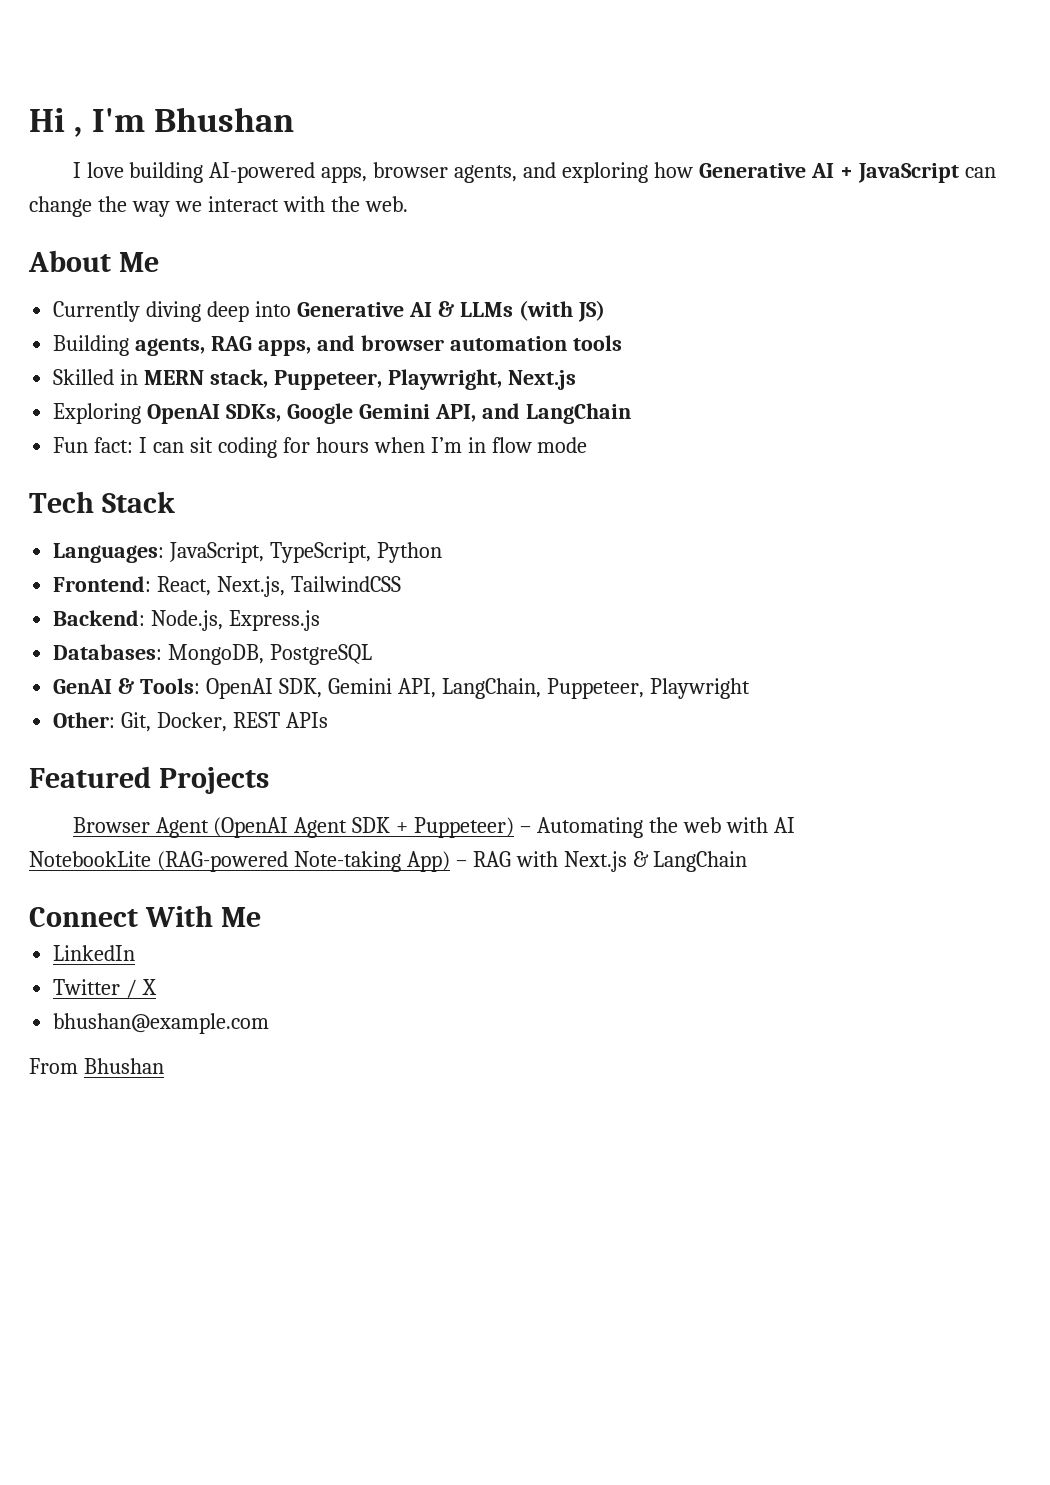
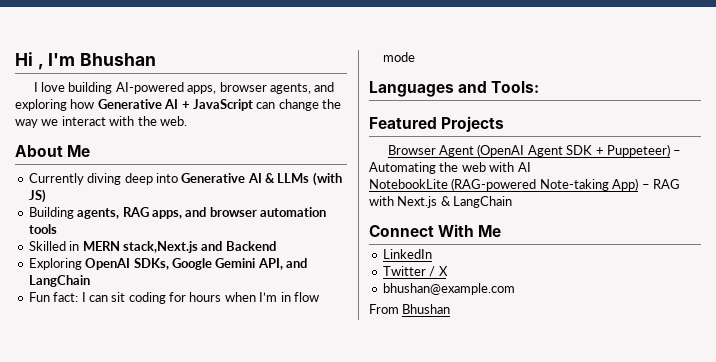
- Skilled in MERN stack, Puppeteer, Playwright, Next.js
+ Skilled in MERN stack,Next.js and Backend
- Tech Stack
- Languages: JavaScript, TypeScript, Python
- Frontend: React, Next.js, TailwindCSS
- Backend: Node.js, Express.js
- Databases: MongoDB, PostgreSQL
- GenAI & Tools: OpenAI SDK, Gemini API, LangChain, Puppeteer, Playwright
- Other: Git, Docker, REST APIs
+ Languages and Tools:

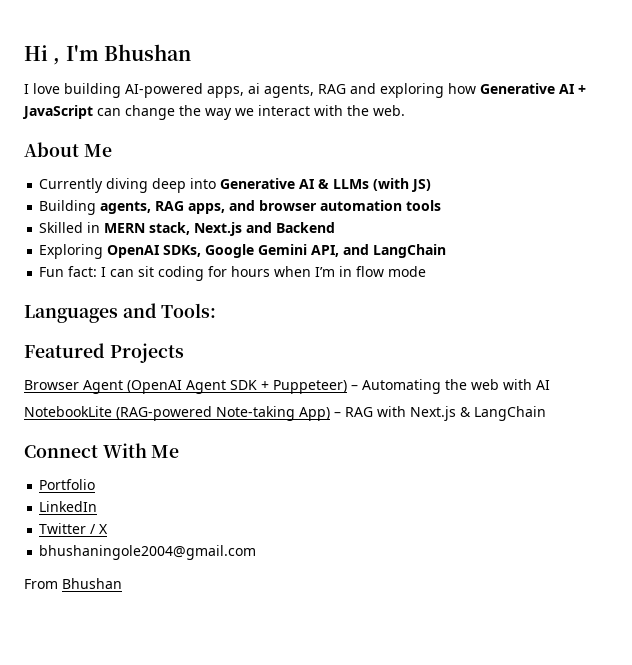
- I love building AI-powered apps, browser agents, and exploring how Generative AI + JavaScript can change the way we interact with the web.
+ I love building AI-powered apps, ai agents, RAG and exploring how Generative AI + JavaScript can change the way we interact with the web.
- Skilled in MERN stack,Next.js and Backend
+ Skilled in MERN stack, Next.js and Backend
+ Portfolio
- bhushan@example.com
+ bhushaningole2004@gmail.com

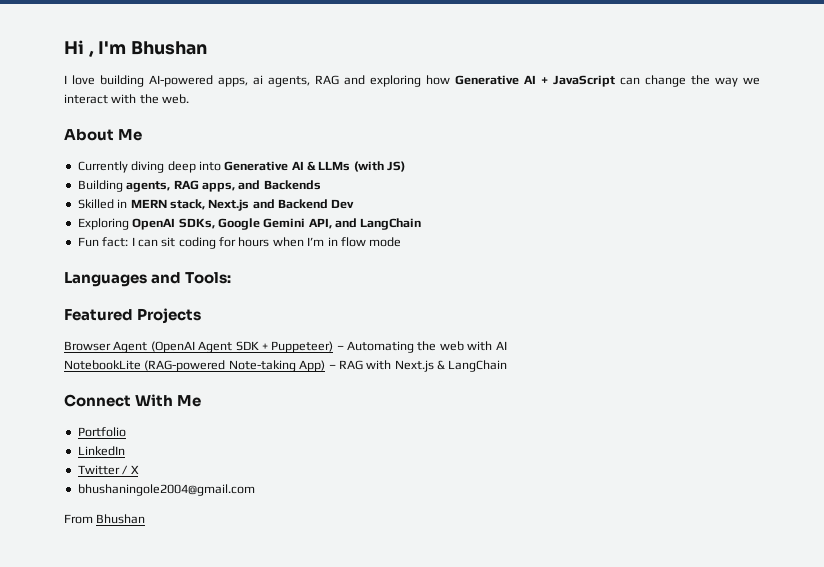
- Building agents, RAG apps, and browser automation tools
+ Building agents, RAG apps, and Backends
- Skilled in MERN stack, Next.js and Backend
+ Skilled in MERN stack, Next.js and Backend Dev

